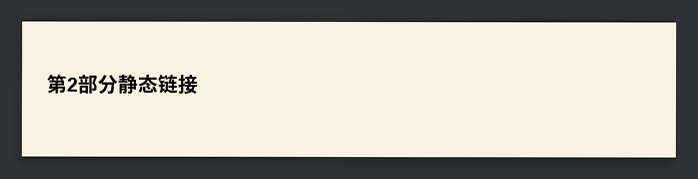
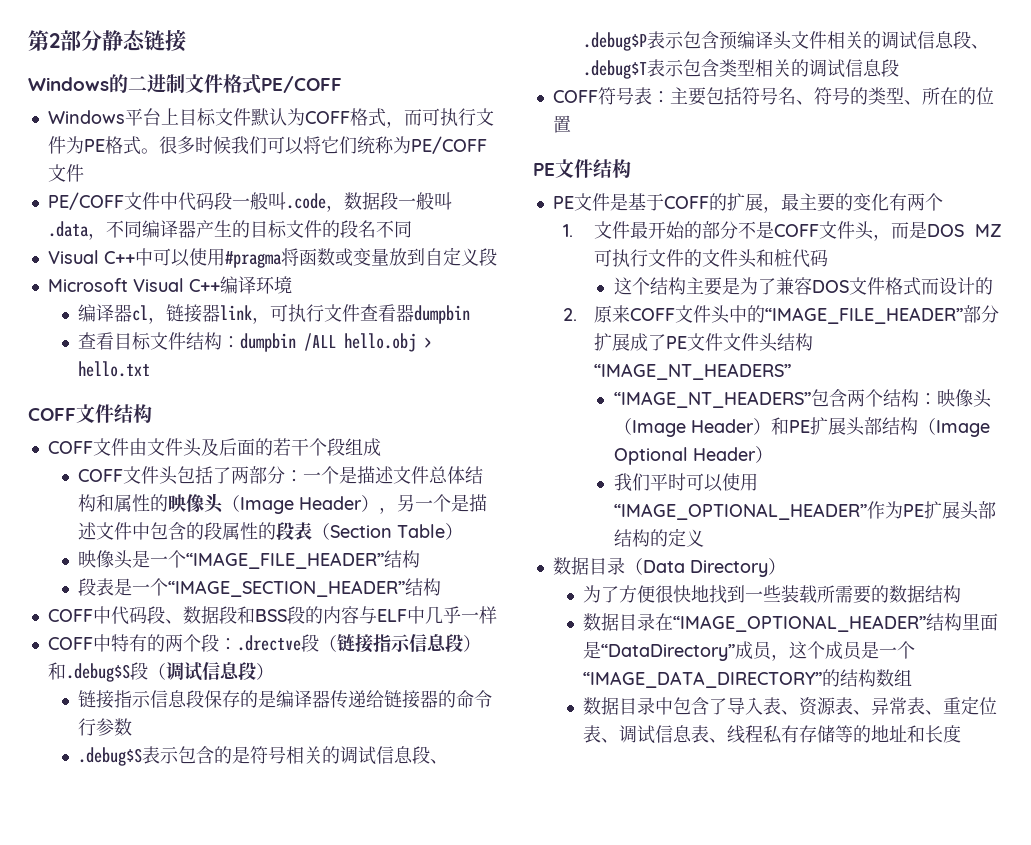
+ Windows的二进制文件格式PE/COFF
+ Windows平台上目标文件默认为COFF格式，而可执行文件为PE格式。很多时候我们可以将它们统称为PE/COFF文件
+ PE/COFF文件中代码段一般叫.code，数据段一般叫.data，不同编译器产生的目标文件的段名不同
+ Visual C++中可以使用#pragma将函数或变量放到自定义段
+ Microsoft Visual C++编译环境
+ 编译器cl，链接器link，可执行文件查看器dumpbin
+ 查看目标文件结构：dumpbin /ALL hello.obj > hello.txt
+ COFF文件结构
+ COFF文件由文件头及后面的若干个段组成
+ COFF文件头包括了两部分：一个是描述文件总体结构和属性的映像头（Image Header），另一个是描述文件中包含的段属性的段表（Section Table）
+ 映像头是一个“IMAGE_FILE_HEADER”结构
+ 段表是一个“IMAGE_SECTION_HEADER”结构
+ COFF中代码段、数据段和BSS段的内容与ELF中几乎一样
+ COFF中特有的两个段：.drectve段（链接指示信息段）和.debug$S段（调试信息段）
+ 链接指示信息段保存的是编译器传递给链接器的命令行参数
+ .debug$S表示包含的是符号相关的调试信息段、.debug$P表示包含预编译头文件相关的调试信息段、.debug$T表示包含类型相关的调试信息段
+ COFF符号表：主要包括符号名、符号的类型、所在的位置
+ PE文件结构
+ PE文件是基于COFF的扩展，最主要的变化有两个
+ 1.文件最开始的部分不是COFF文件头，而是DOS MZ可执行文件的文件头和桩代码
+ 这个结构主要是为了兼容DOS文件格式而设计的
+ 2.原来COFF文件头中的“IMAGE_FILE_HEADER”部分扩展成了PE文件文件头结构“IMAGE_NT_HEADERS”
+ “IMAGE_NT_HEADERS”包含两个结构：映像头（Image Header）和PE扩展头部结构（Image Optional Header）
+ 我们平时可以使用“IMAGE_OPTIONAL_HEADER”作为PE扩展头部结构的定义
+ 数据目录（Data Directory）
+ 为了方便很快地找到一些装载所需要的数据结构
+ 数据目录在“IMAGE_OPTIONAL_HEADER”结构里面是“DataDirectory”成员，这个成员是一个“IMAGE_DATA_DIRECTORY”的结构数组
+ 数据目录中包含了导入表、资源表、异常表、重定位表、调试信息表、线程私有存储等的地址和长度

